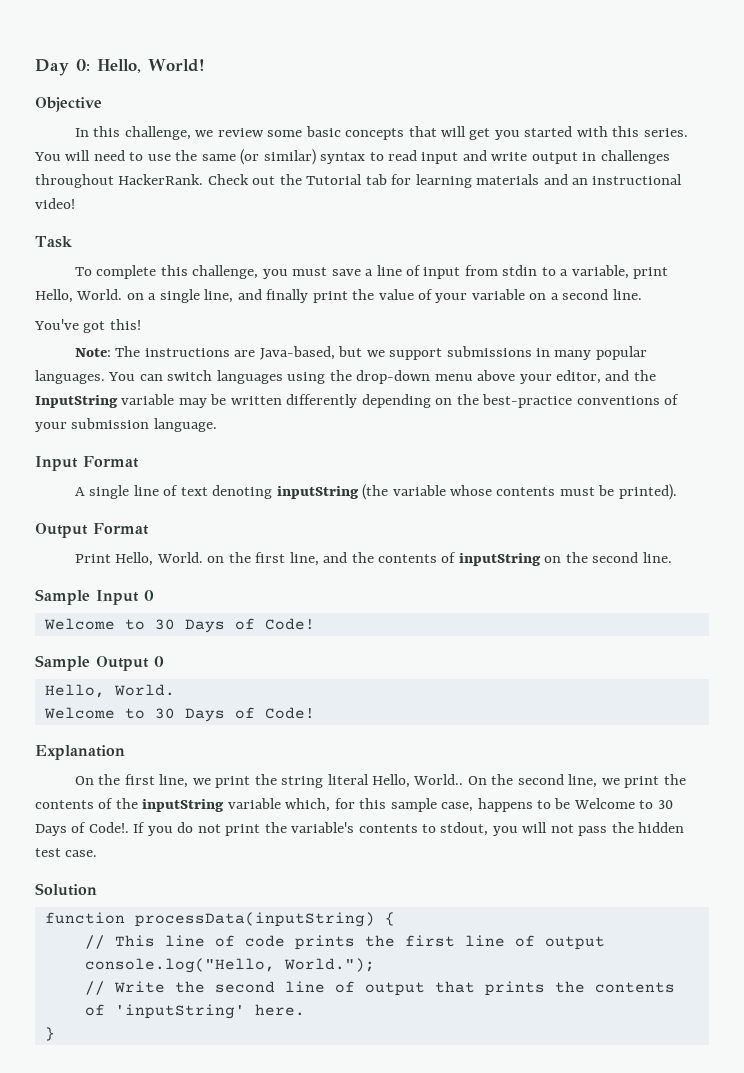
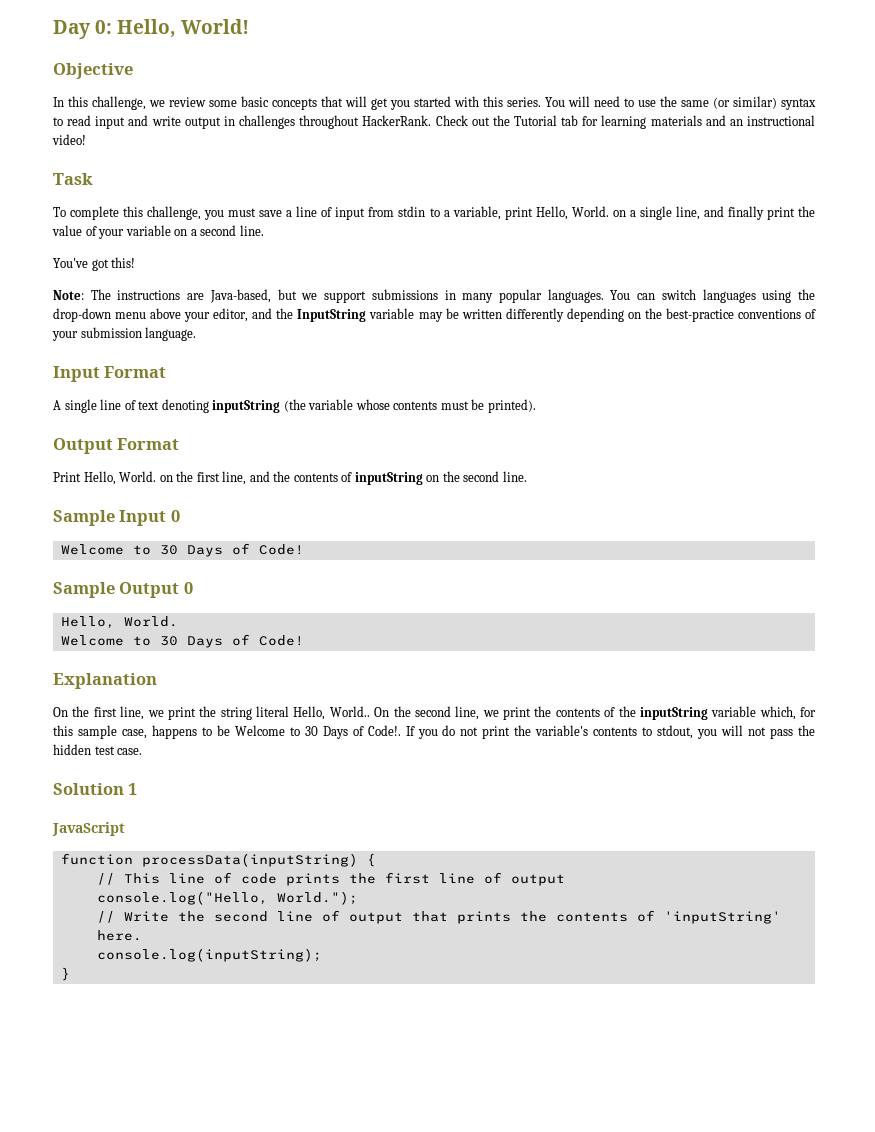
- Solution
+ Solution 1
+ JavaScript
+ console.log(inputString);

